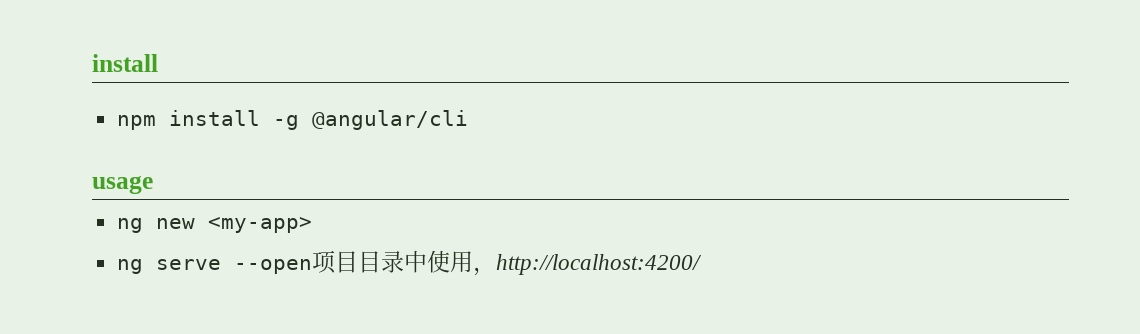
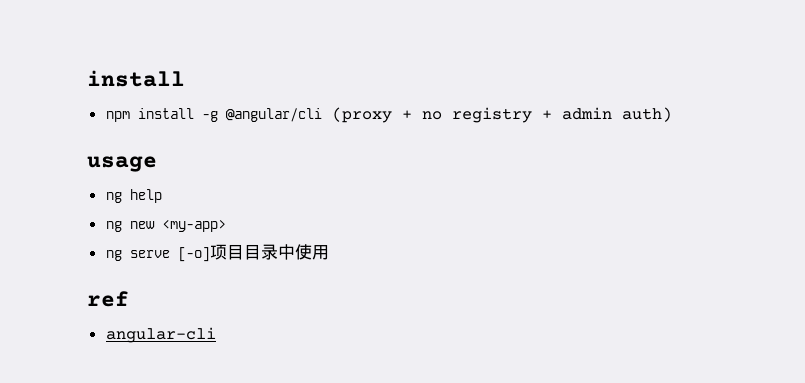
- npm install -g @angular/cli
+ npm install -g @angular/cli (proxy + no registry + admin auth)
+ ng help
- ng serve --open项目目录中使用，http://localhost:4200/
+ ng serve [-o]项目目录中使用
+ ref
+ angular-cli

